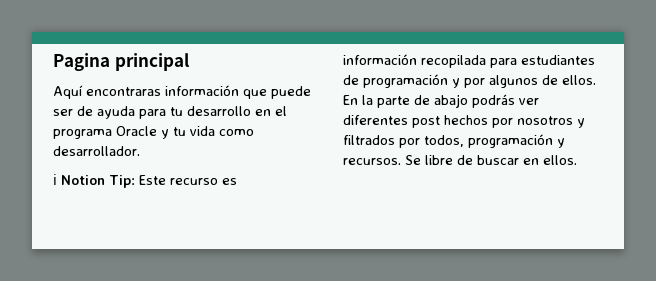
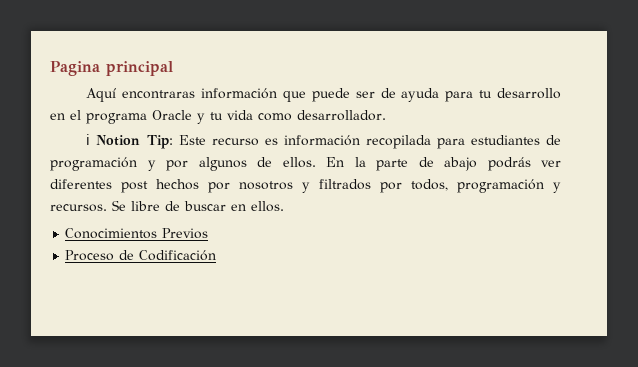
+ Conocimientos Previos
+ Proceso de Codificación

